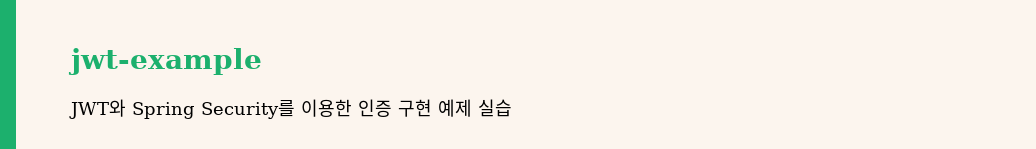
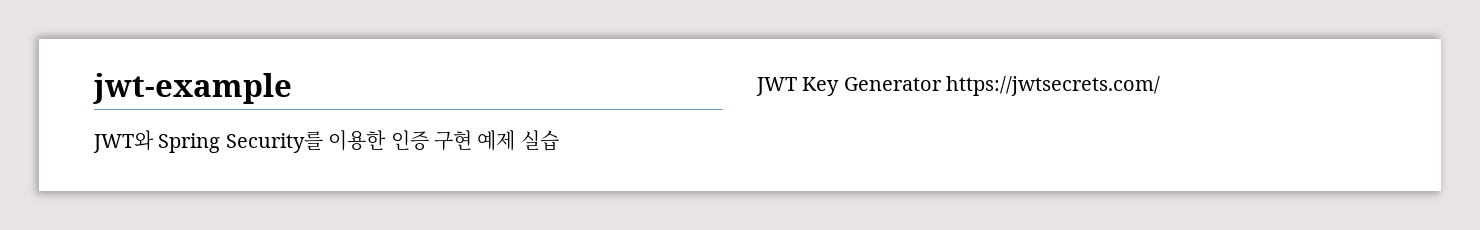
+ JWT Key Generator https://jwtsecrets.com/

